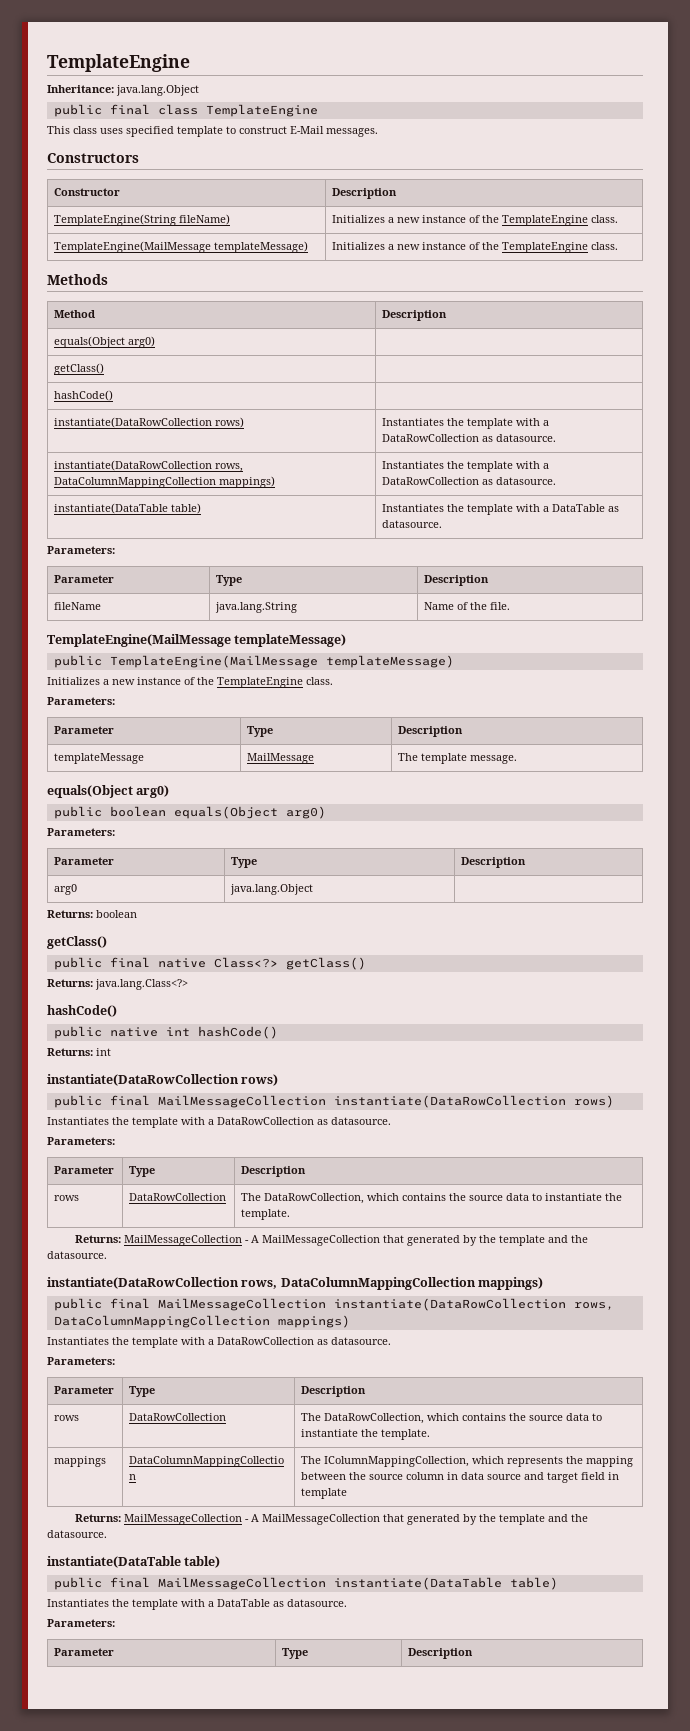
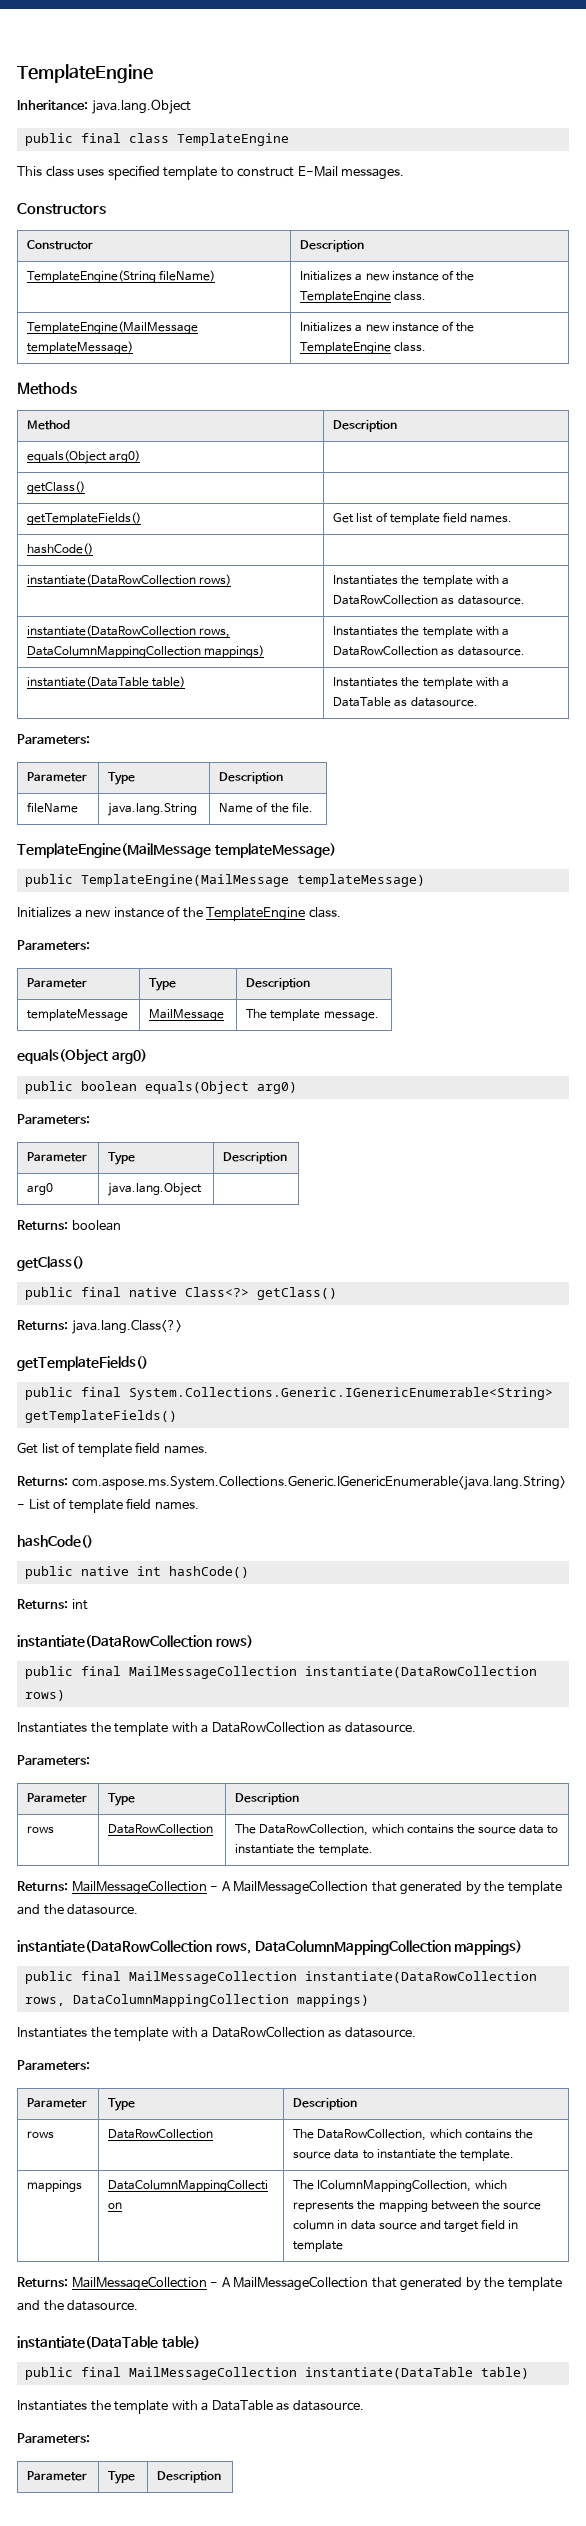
+ getTemplateFields() | Get list of template field names.
  Returns: java.lang.Class<?>
+ getTemplateFields()
+ public final System.Collections.Generic.IGenericEnumerable<String> getTemplateFields()
+ Get list of template field names.
+ Returns: com.aspose.ms.System.Collections.Generic.IGenericEnumerable<java.lang.String> - List of template field names.

